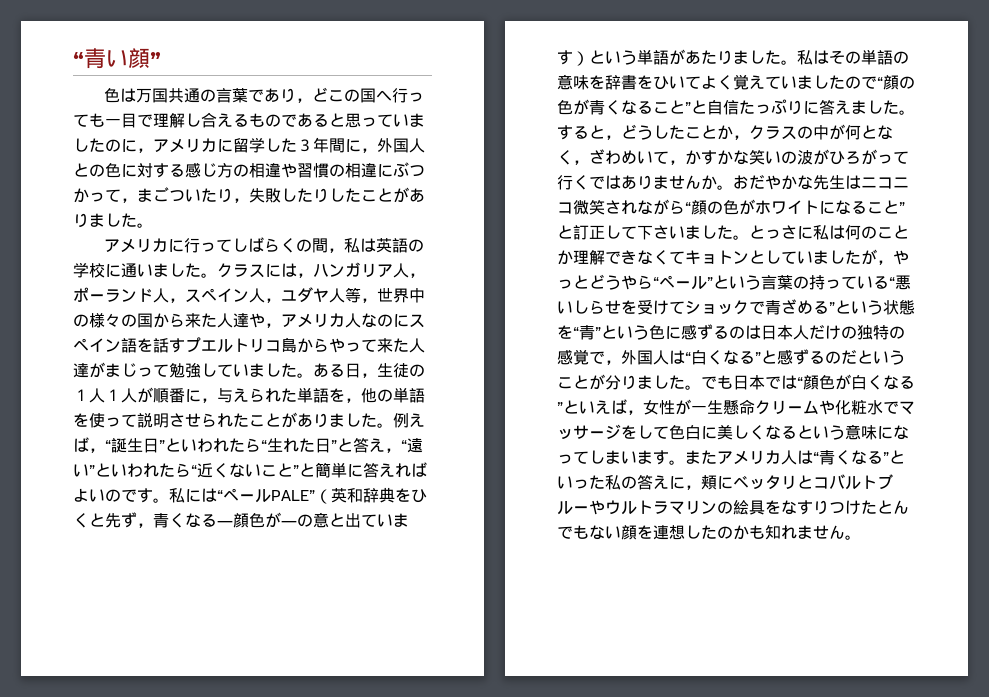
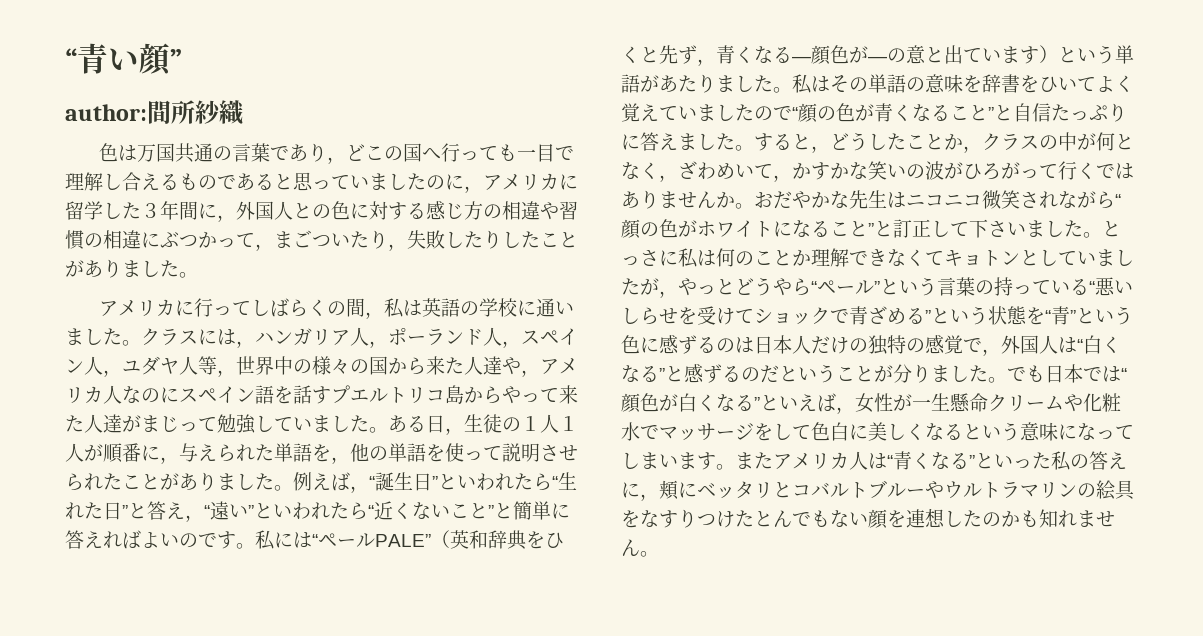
+ author:間所紗織

